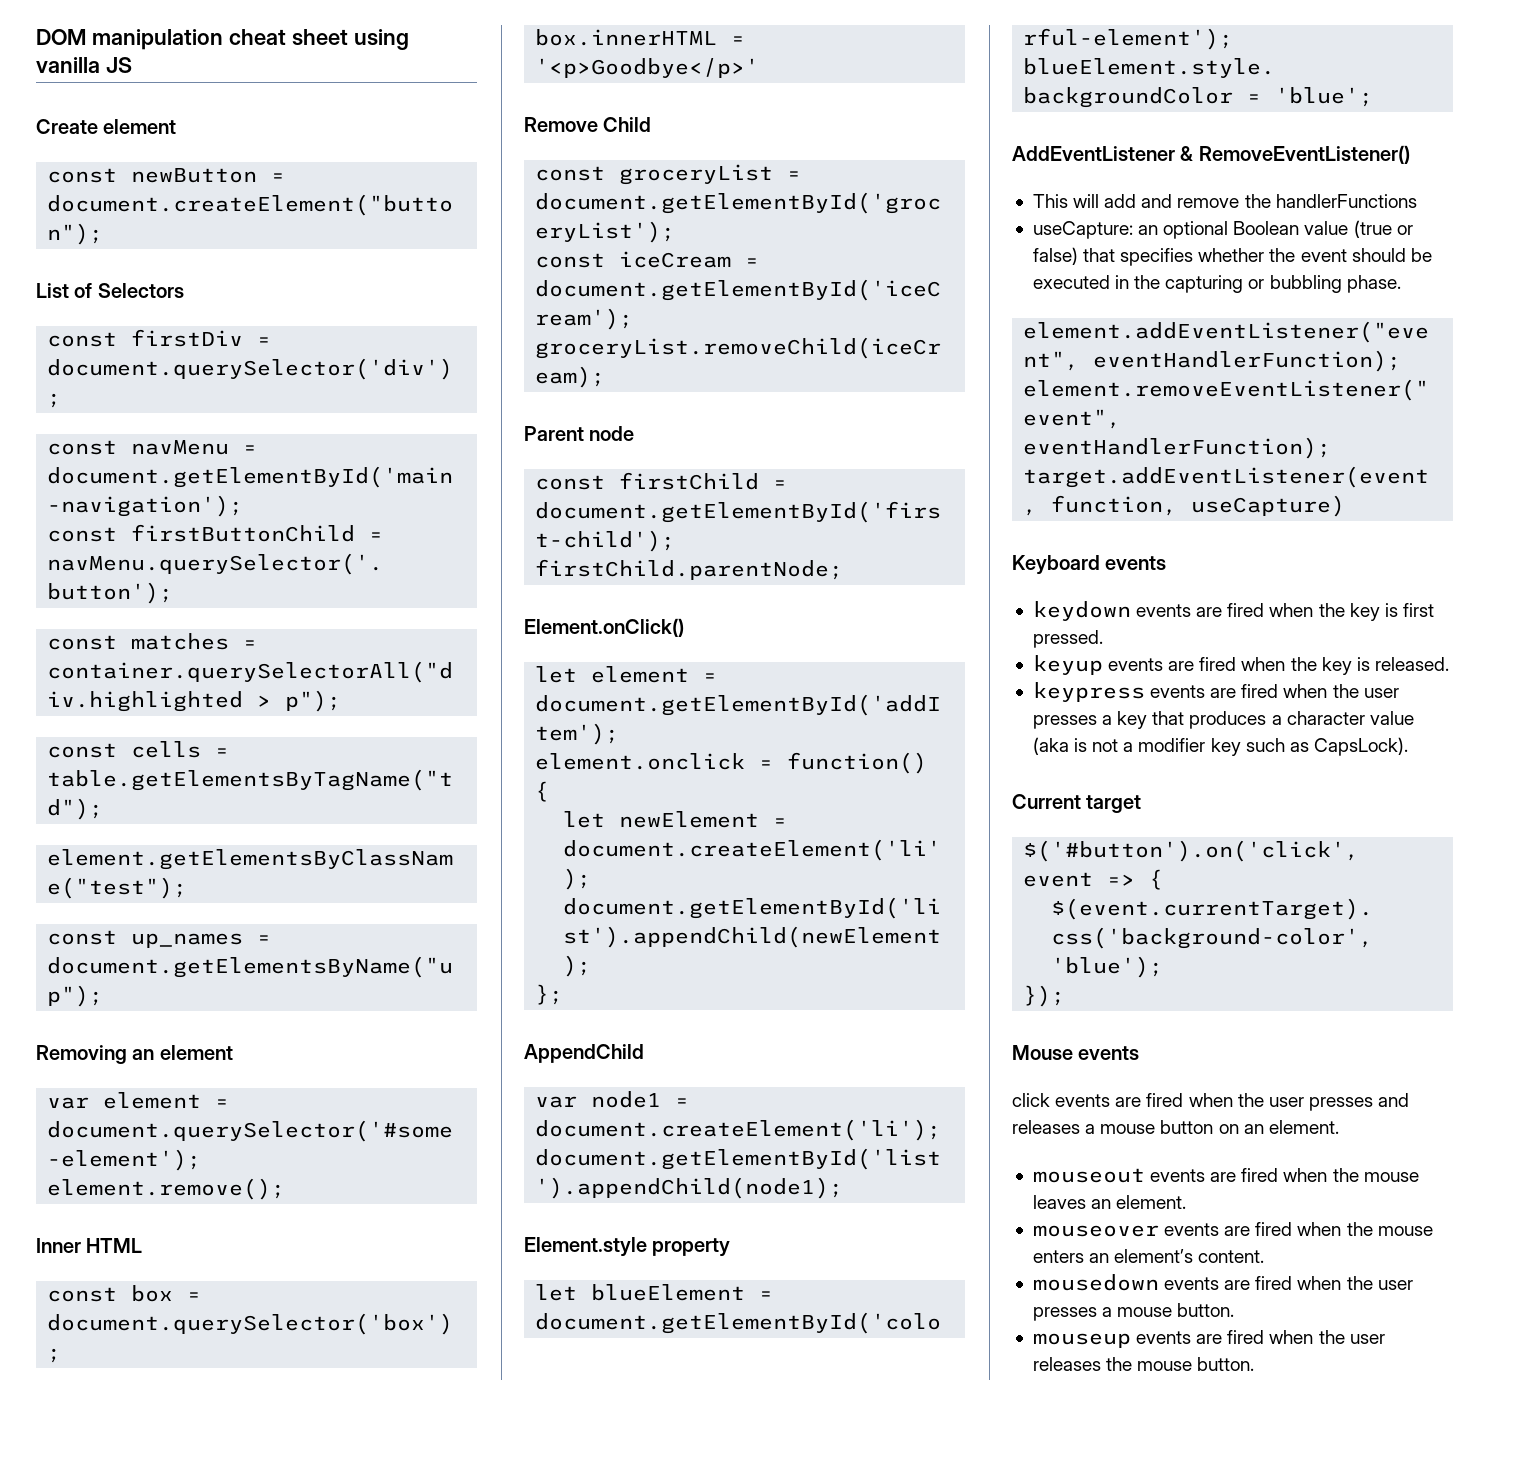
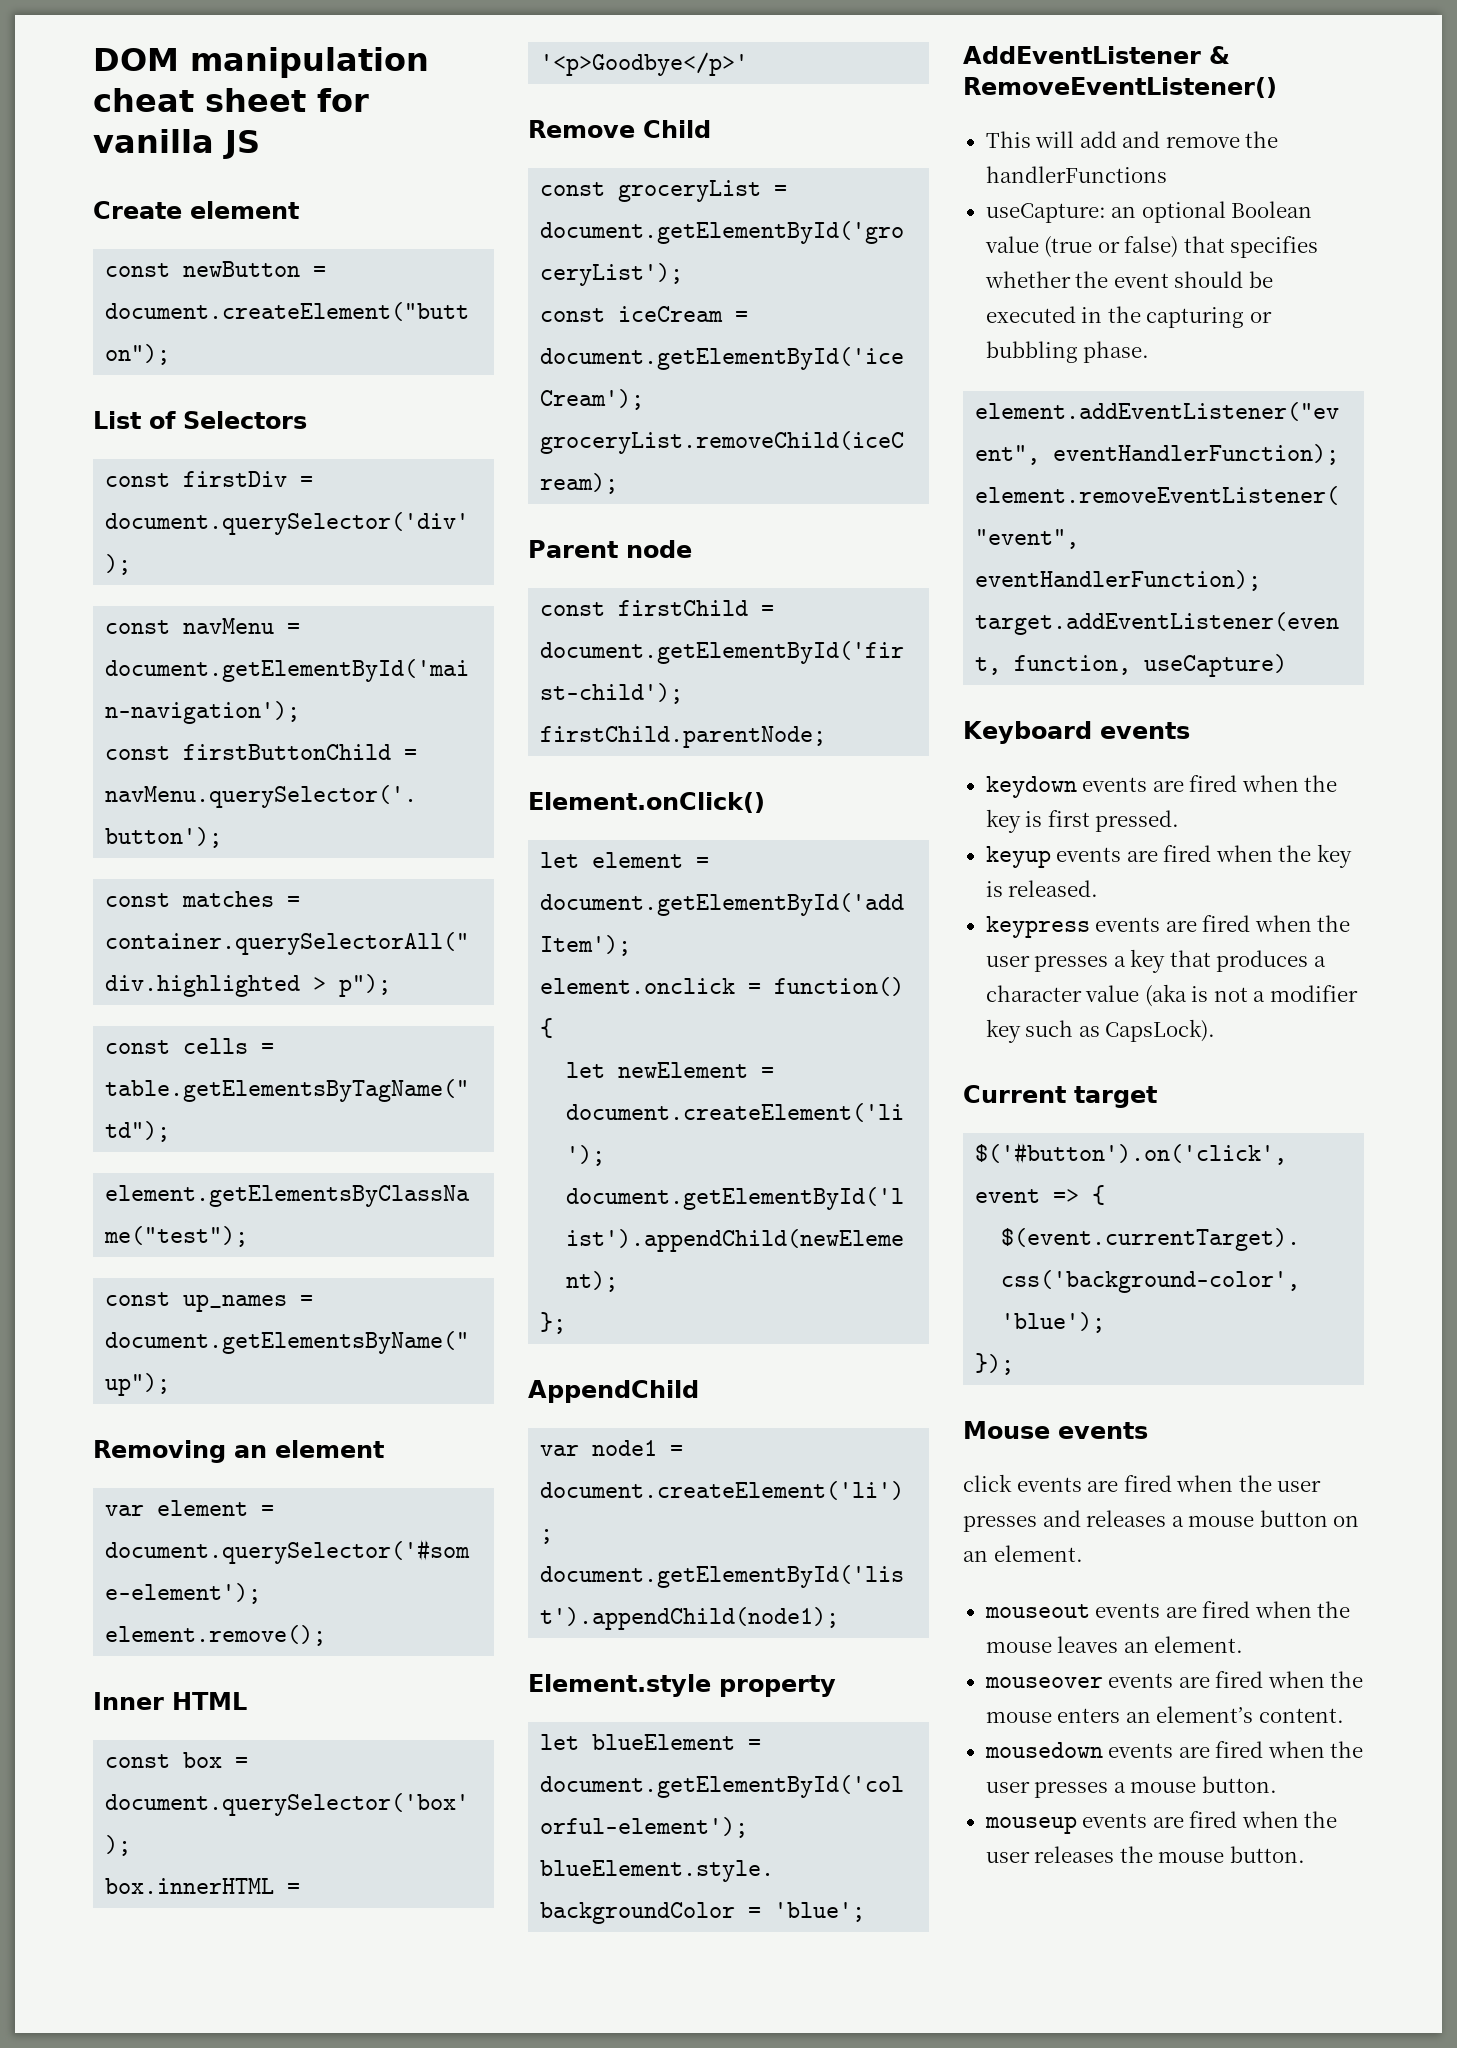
- DOM manipulation cheat sheet using vanilla JS
+ DOM manipulation cheat sheet for vanilla JS

